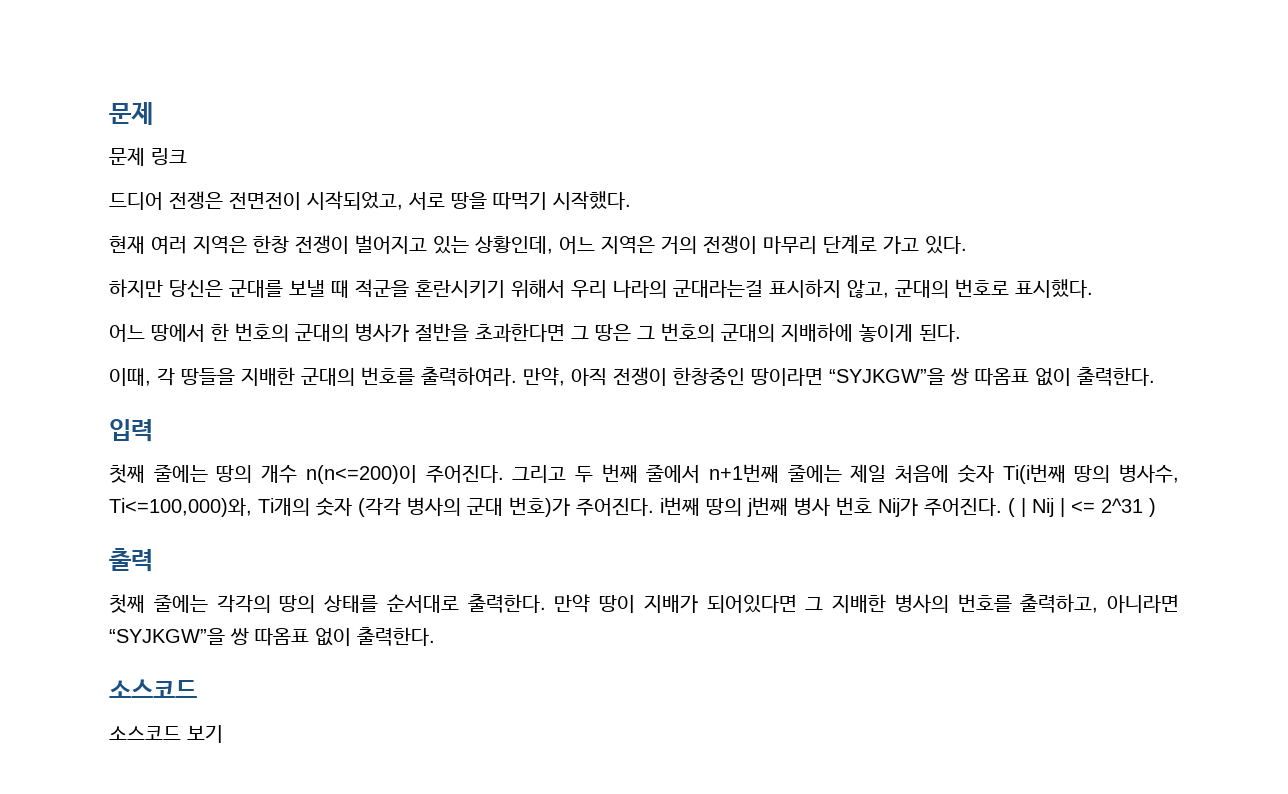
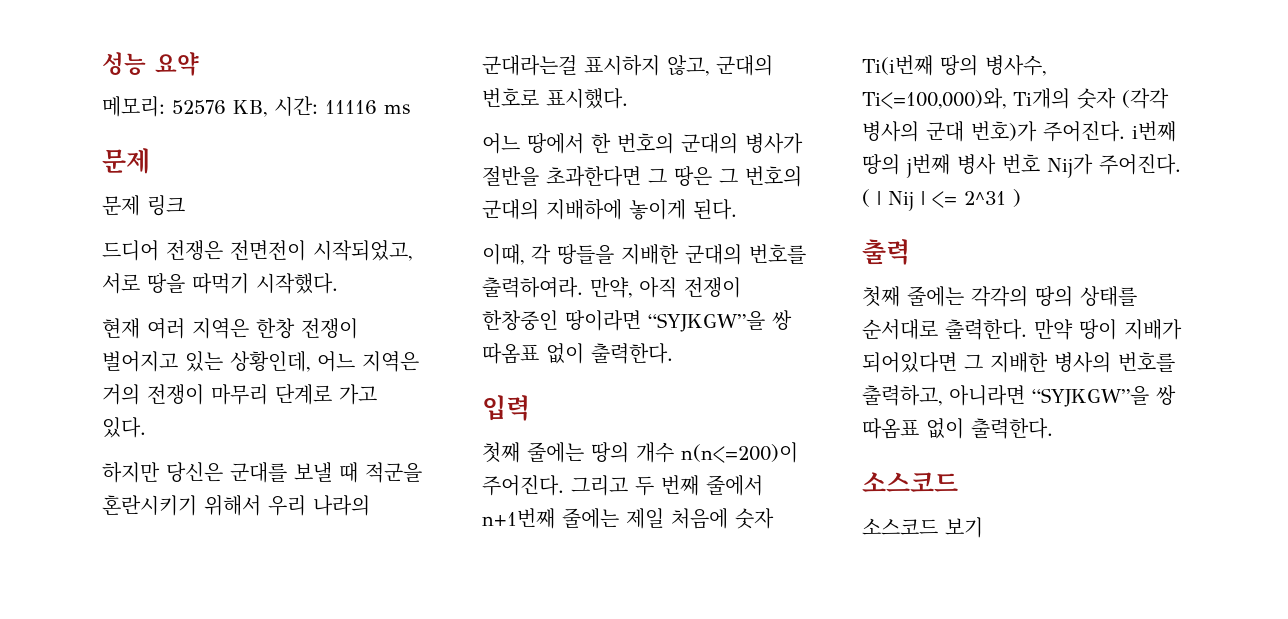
+ 성능 요약
+ 메모리: 52576 KB, 시간: 11116 ms

